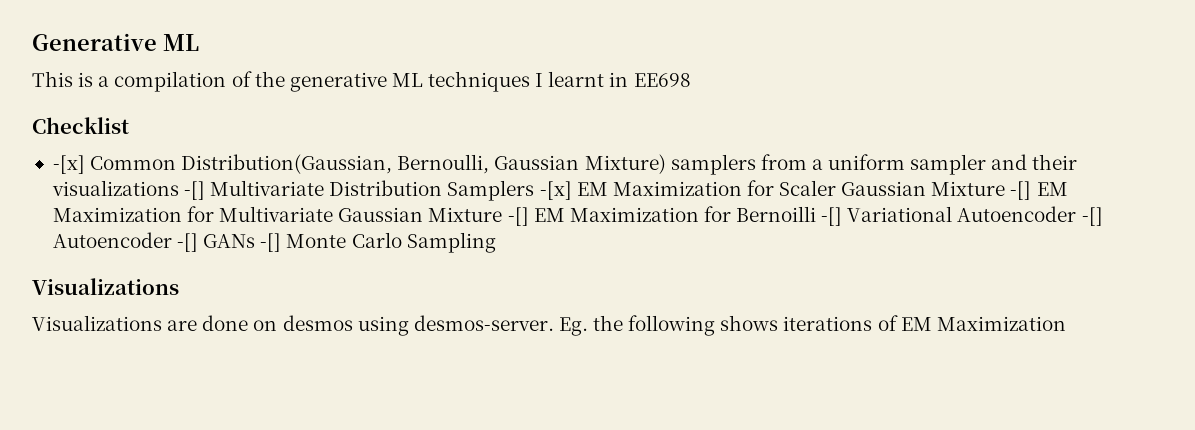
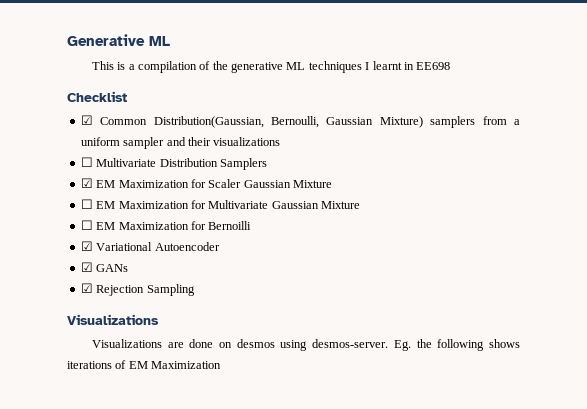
- -[x] Common Distribution(Gaussian, Bernoulli, Gaussian Mixture) samplers from a uniform sampler and their visualizations -[] Multivariate Distribution Samplers -[x] EM Maximization for Scaler Gaussian Mixture -[] EM Maximization for Multivariate Gaussian Mixture -[] EM Maximization for Bernoilli -[] Variational Autoencoder -[] Autoencoder -[] GANs -[] Monte Carlo Sampling
+ ☑ Common Distribution(Gaussian, Bernoulli, Gaussian Mixture) samplers from a uniform sampler and their visualizations
+ ☐ Multivariate Distribution Samplers
+ ☑ EM Maximization for Scaler Gaussian Mixture
+ ☐ EM Maximization for Multivariate Gaussian Mixture
+ ☐ EM Maximization for Bernoilli
+ ☑ Variational Autoencoder
+ ☑ GANs
+ ☑ Rejection Sampling

